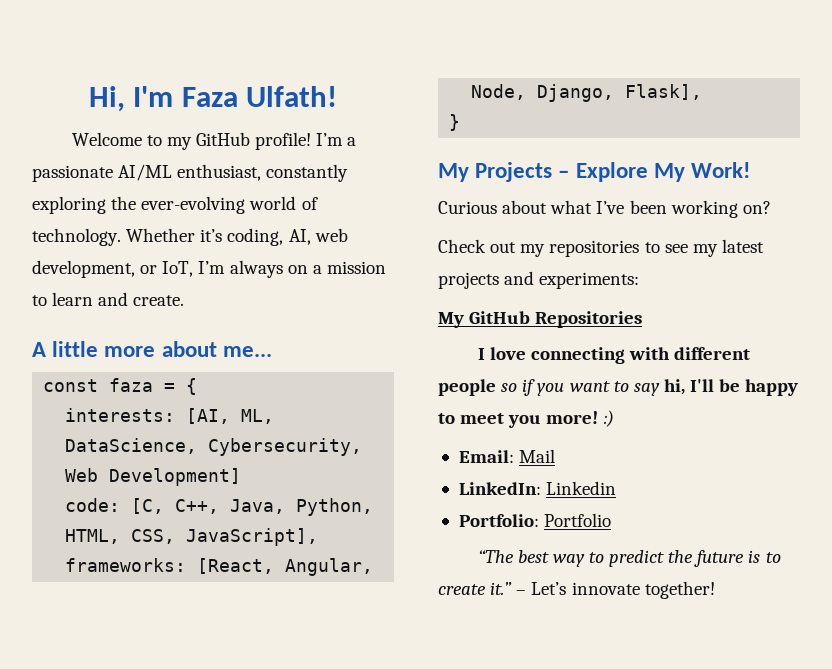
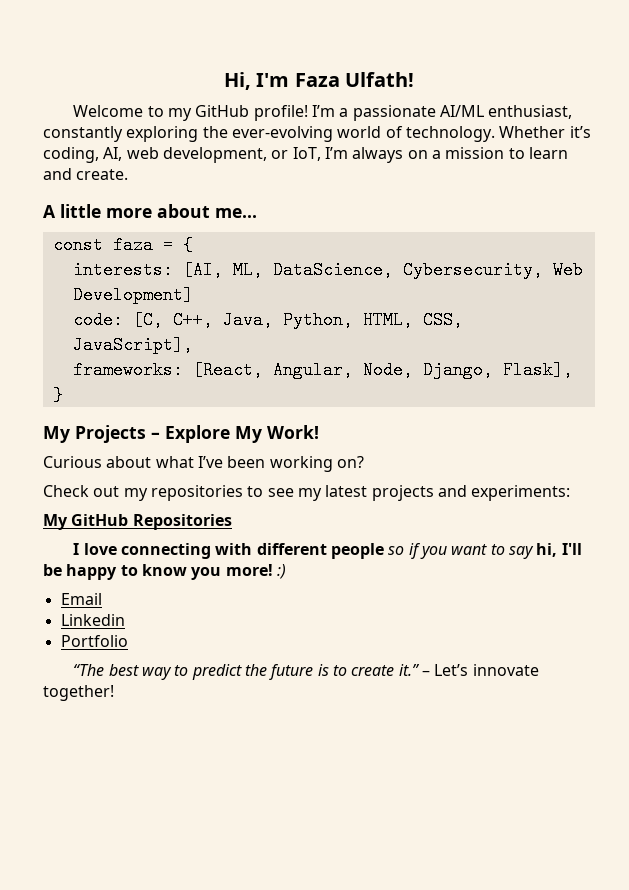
- I love connecting with different people so if you want to say hi, I'll be happy to meet you more! :)
+ I love connecting with different people so if you want to say hi, I'll be happy to know you more! :)
- Email: Mail
- LinkedIn: Linkedin
+ Email
+ Linkedin
- Portfolio: Portfolio
+ Portfolio

